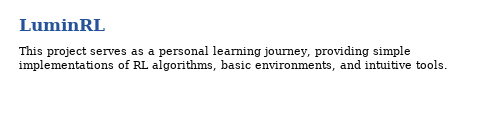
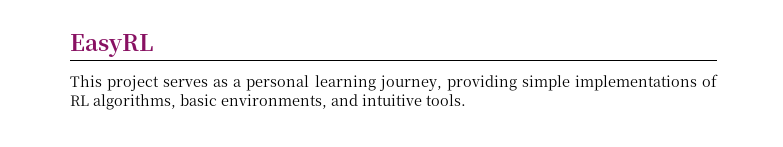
- LuminRL
+ EasyRL

